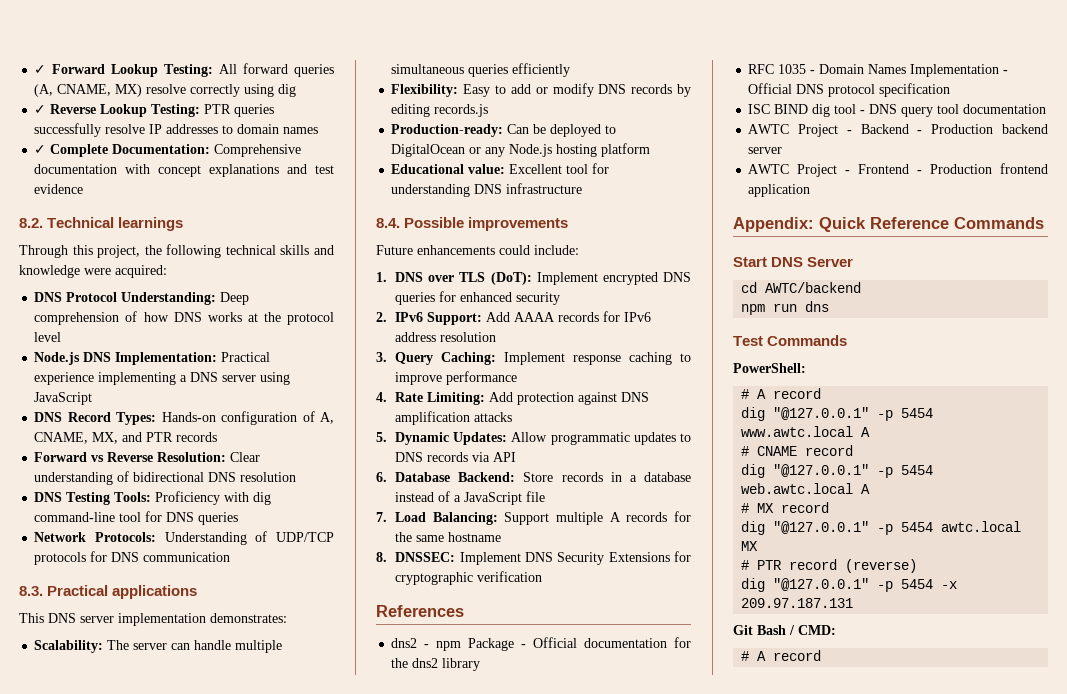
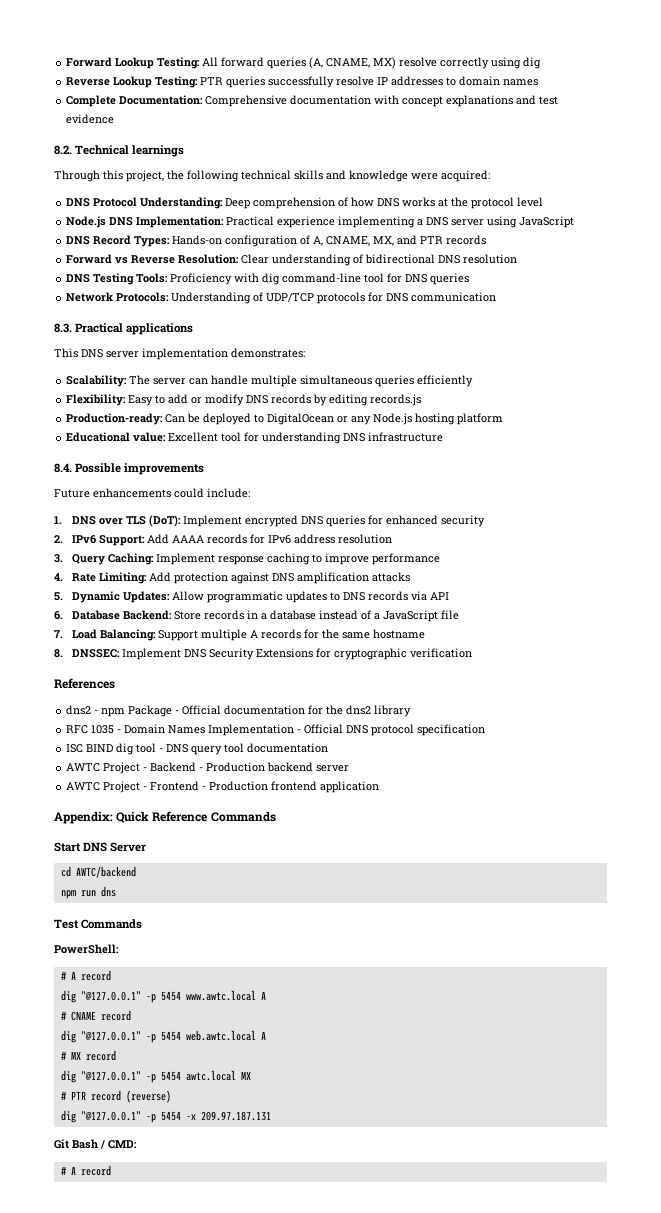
- ✓ Forward Lookup Testing: All forward queries (A, CNAME, MX) resolve correctly using dig
+ Forward Lookup Testing: All forward queries (A, CNAME, MX) resolve correctly using dig
- ✓ Reverse Lookup Testing: PTR queries successfully resolve IP addresses to domain names
+ Reverse Lookup Testing: PTR queries successfully resolve IP addresses to domain names
- ✓ Complete Documentation: Comprehensive documentation with concept explanations and test evidence
+ Complete Documentation: Comprehensive documentation with concept explanations and test evidence

